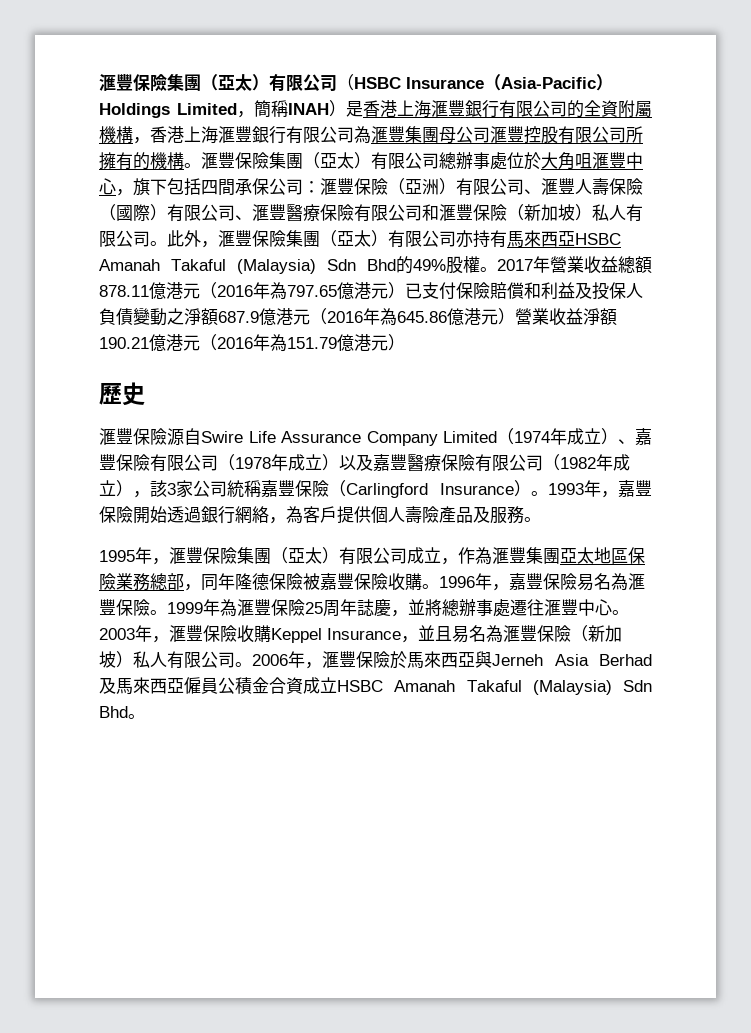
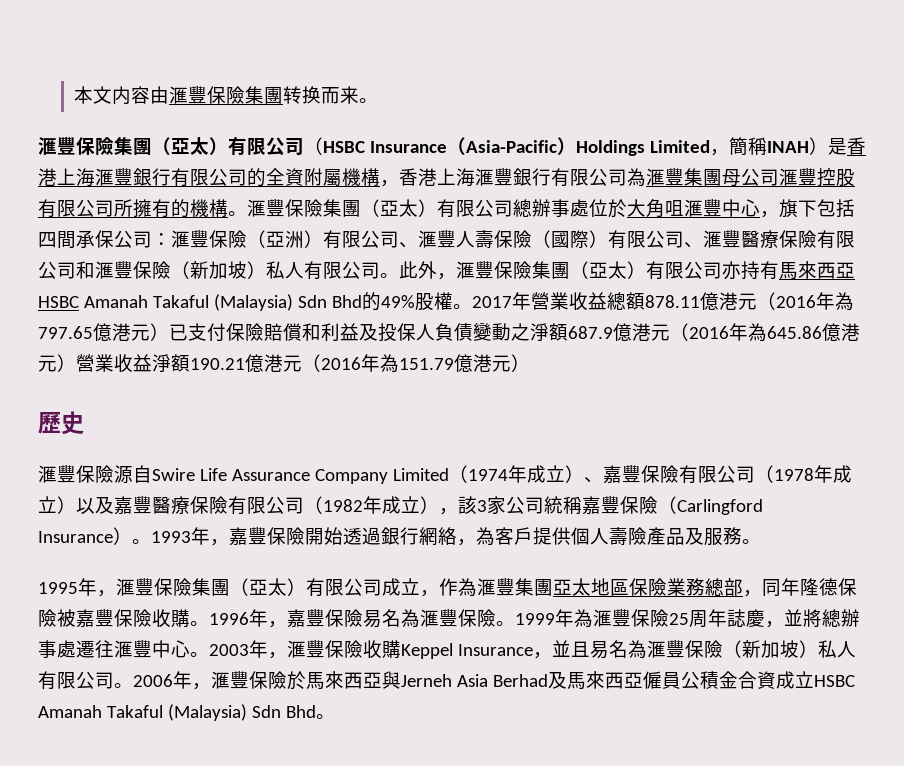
+ 本文内容由滙豐保險集團转换而来。

